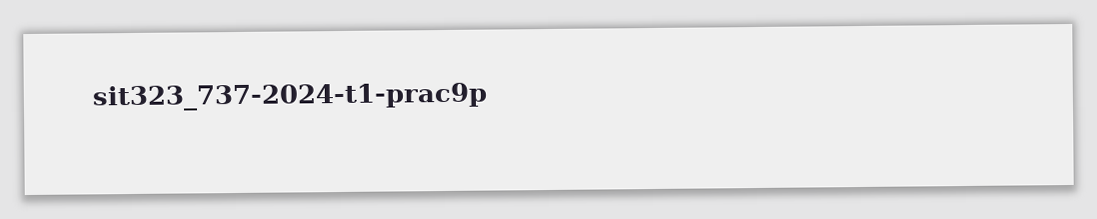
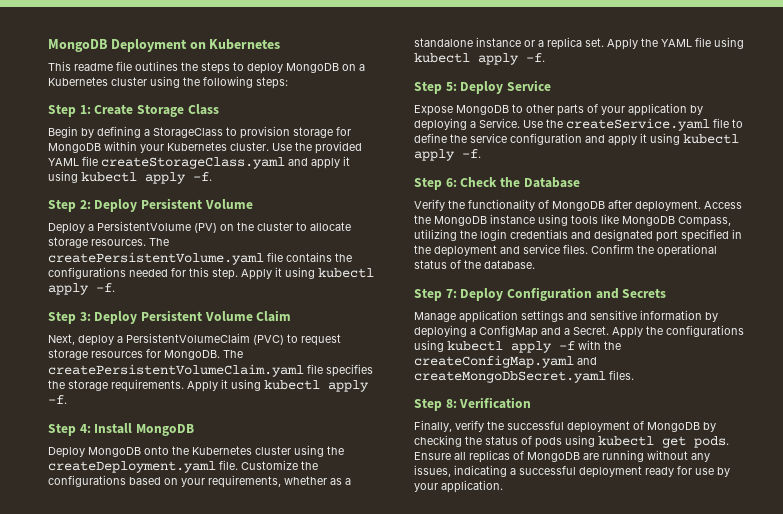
- sit323_737-2024-t1-prac9p
+ MongoDB Deployment on Kubernetes
+ This readme file outlines the steps to deploy MongoDB on a Kubernetes cluster using the following steps:
+ Step 1: Create Storage Class
+ Begin by defining a StorageClass to provision storage for MongoDB within your Kubernetes cluster. Use the provided YAML file createStorageClass.yaml and apply it using kubectl apply -f.
+ Step 2: Deploy Persistent Volume
+ Deploy a PersistentVolume (PV) on the cluster to allocate storage resources. The createPersistentVolume.yaml file contains the configurations needed for this step. Apply it using kubectl apply -f.
+ Step 3: Deploy Persistent Volume Claim
+ Next, deploy a PersistentVolumeClaim (PVC) to request storage resources for MongoDB. The createPersistentVolumeClaim.yaml file specifies the storage requirements. Apply it using kubectl apply -f.
+ Step 4: Install MongoDB
+ Deploy MongoDB onto the Kubernetes cluster using the createDeployment.yaml file. Customize the configurations based on your requirements, whether as a standalone instance or a replica set. Apply the YAML file using kubectl apply -f.
+ Step 5: Deploy Service
+ Expose MongoDB to other parts of your application by deploying a Service. Use the createService.yaml file to define the service configuration and apply it using kubectl apply -f.
+ Step 6: Check the Database
+ Verify the functionality of MongoDB after deployment. Access the MongoDB instance using tools like MongoDB Compass, utilizing the login credentials and designated port specified in the deployment and service files. Confirm the operational status of the database.
+ Step 7: Deploy Configuration and Secrets
+ Manage application settings and sensitive information by deploying a ConfigMap and a Secret. Apply the configurations using kubectl apply -f with the createConfigMap.yaml and createMongoDbSecret.yaml files.
+ Step 8: Verification
+ Finally, verify the successful deployment of MongoDB by checking the status of pods using kubectl get pods. Ensure all replicas of MongoDB are running without any issues, indicating a successful deployment ready for use by your application.

